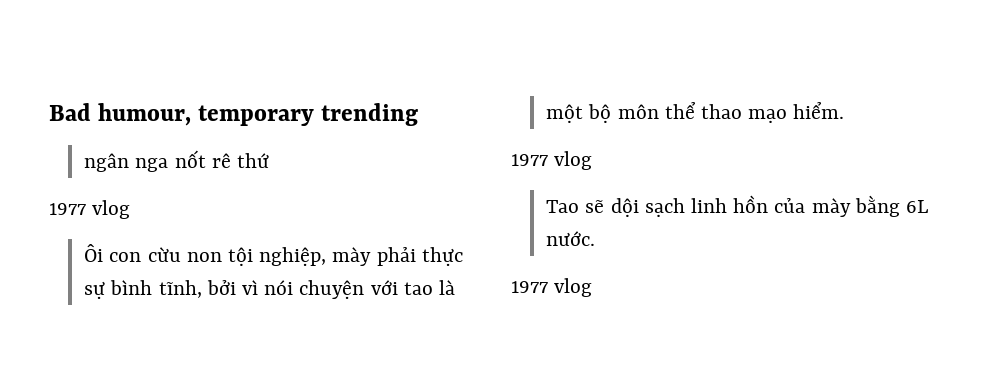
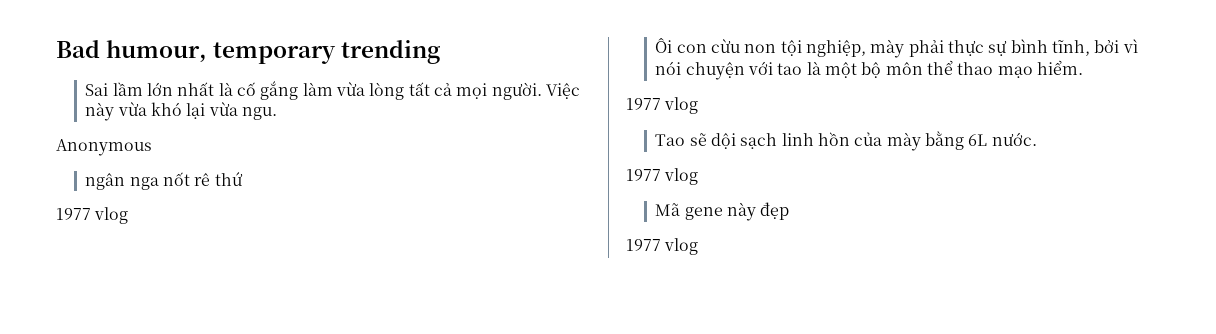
+ Sai lầm lớn nhất là cố gắng làm vừa lòng tất cả mọi người. Việc này vừa khó lại vừa ngu.
+ Anonymous
+ Mã gene này đẹp
+ 1977 vlog

